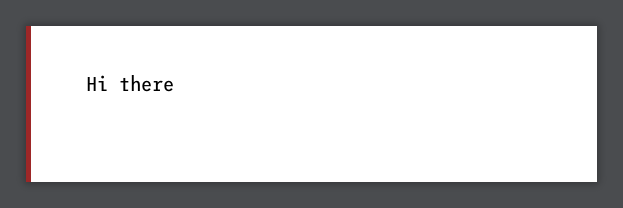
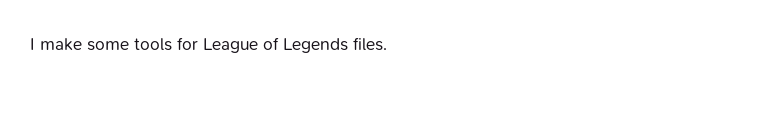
- Hi there
+ I make some tools for League of Legends files.

